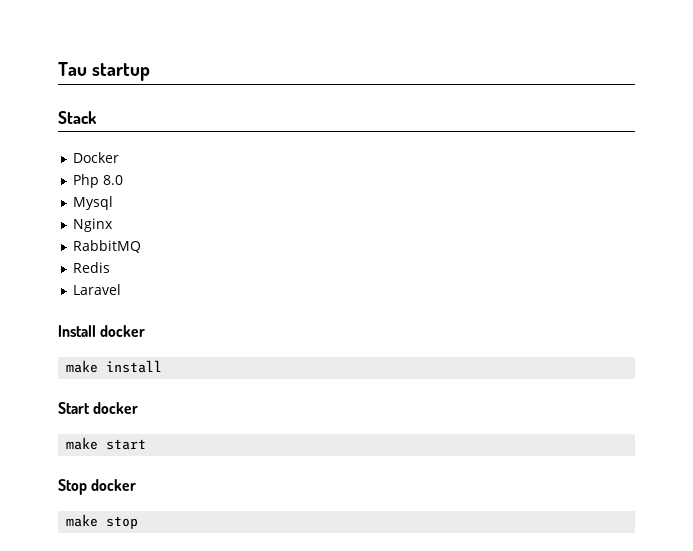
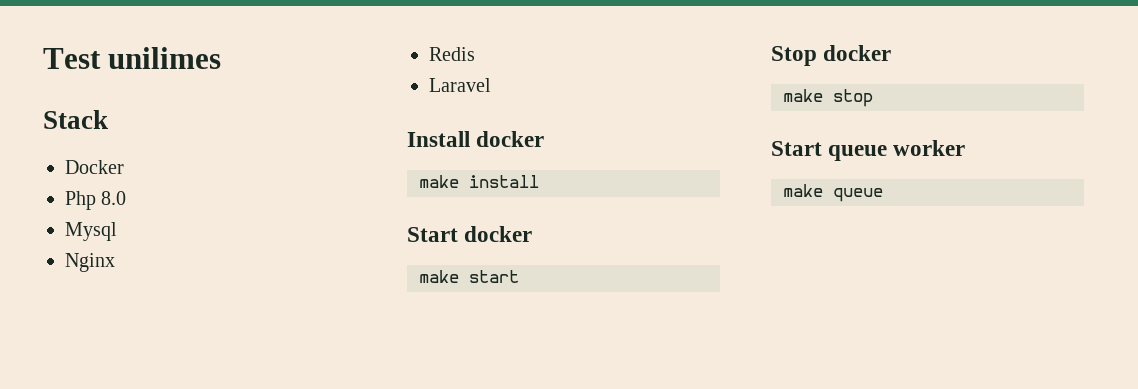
- Tau startup
+ Test unilimes
- RabbitMQ
+ Start queue worker
+ make queue

